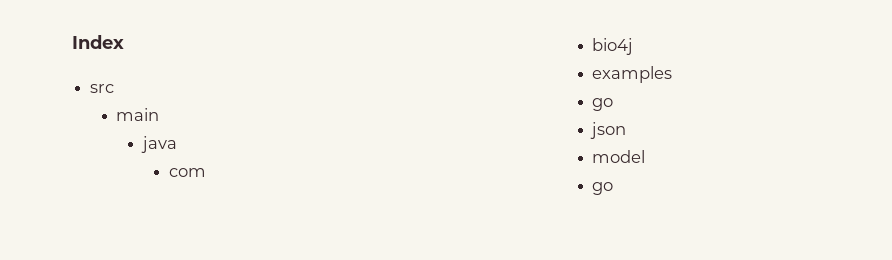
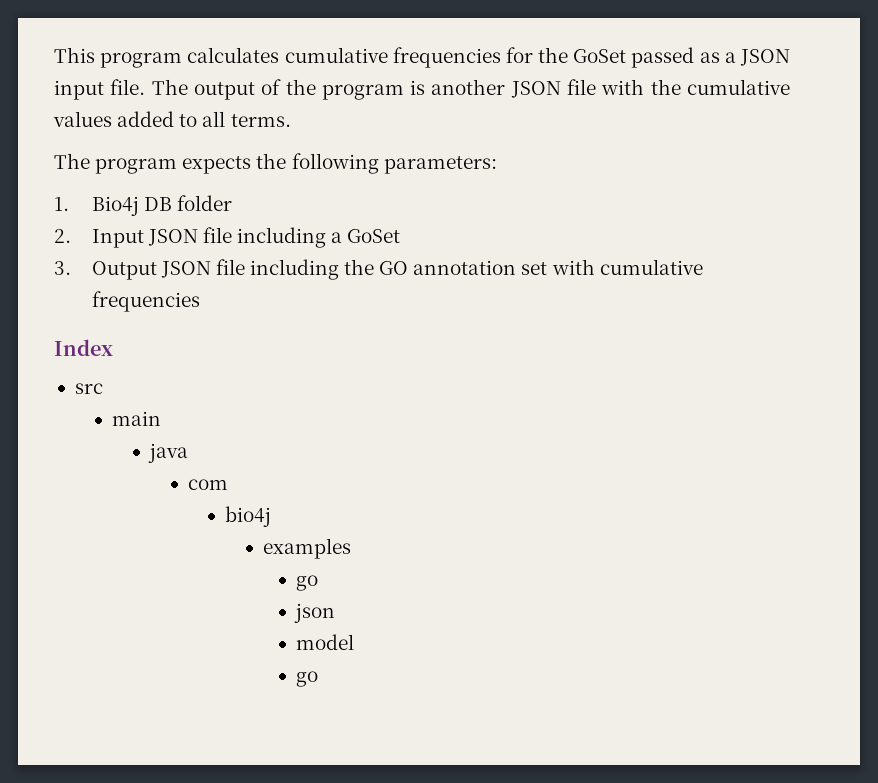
+ This program calculates cumulative frequencies for the GoSet passed as a JSON input file. The output of the program is another JSON file with the cumulative values added to all terms.
+ The program expects the following parameters:
+ 1. Bio4j DB folder
+ 2. Input JSON file including a GoSet
+ 3. Output JSON file including the GO annotation set with cumulative frequencies

